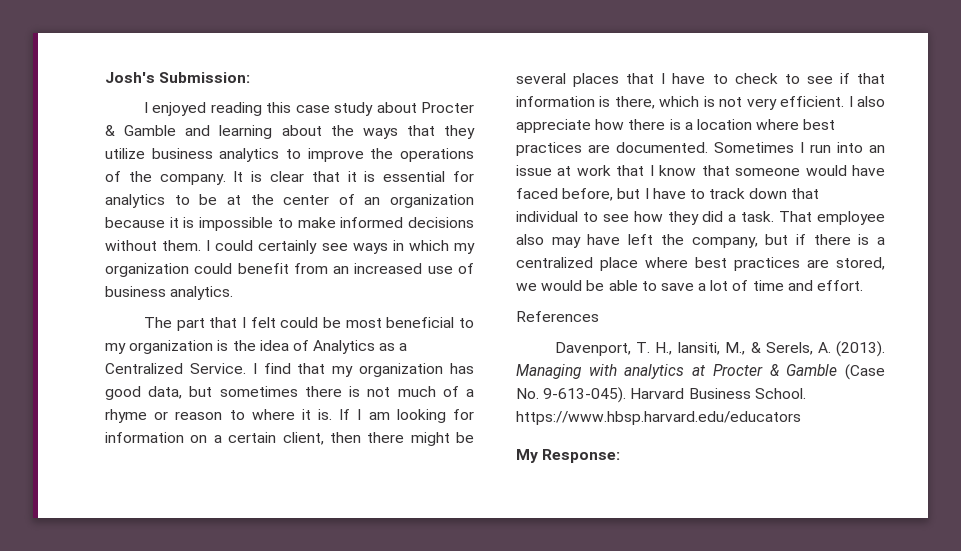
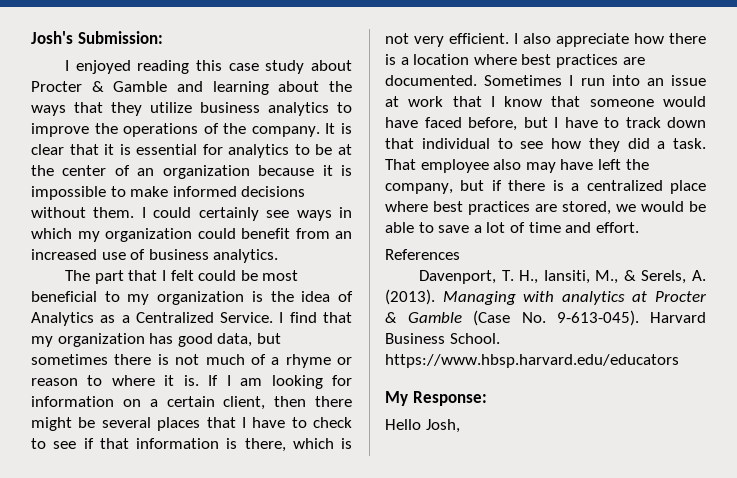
+ Hello Josh,

